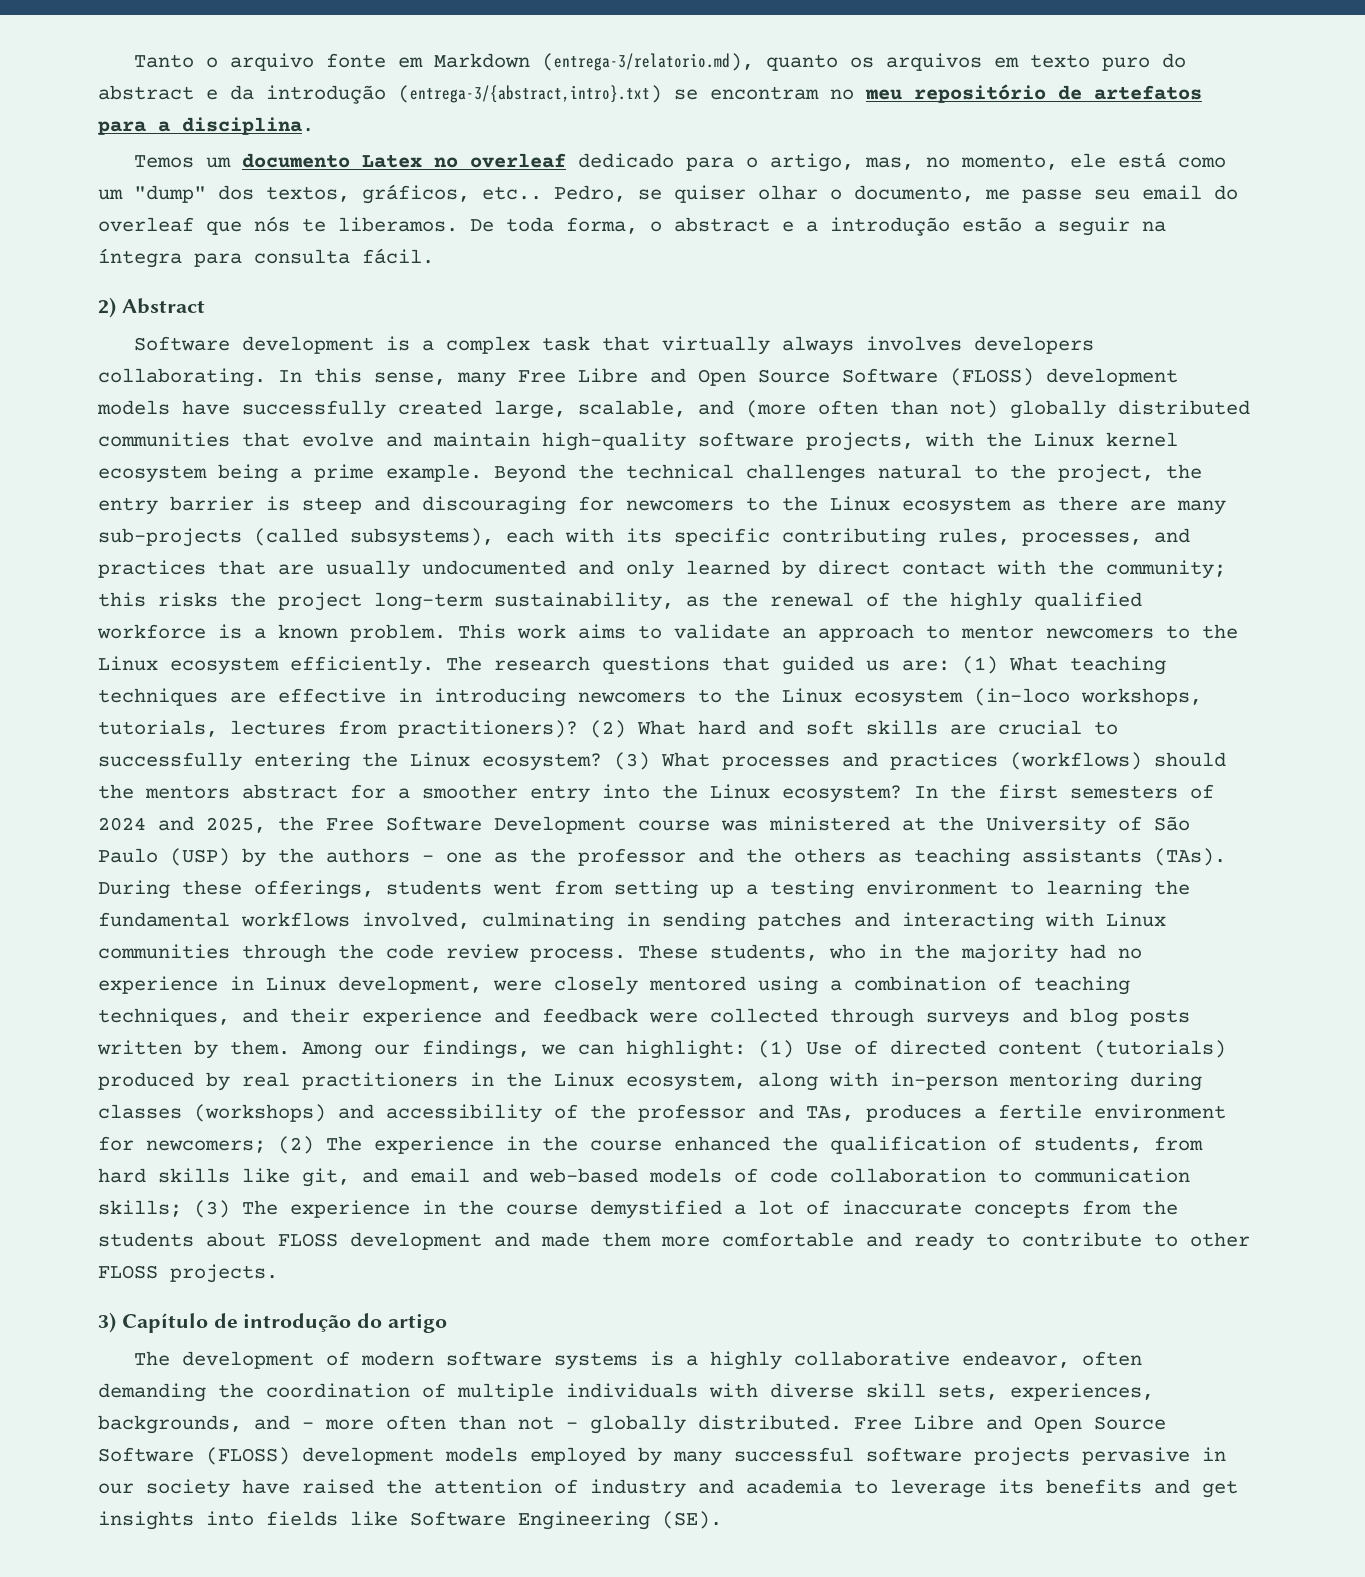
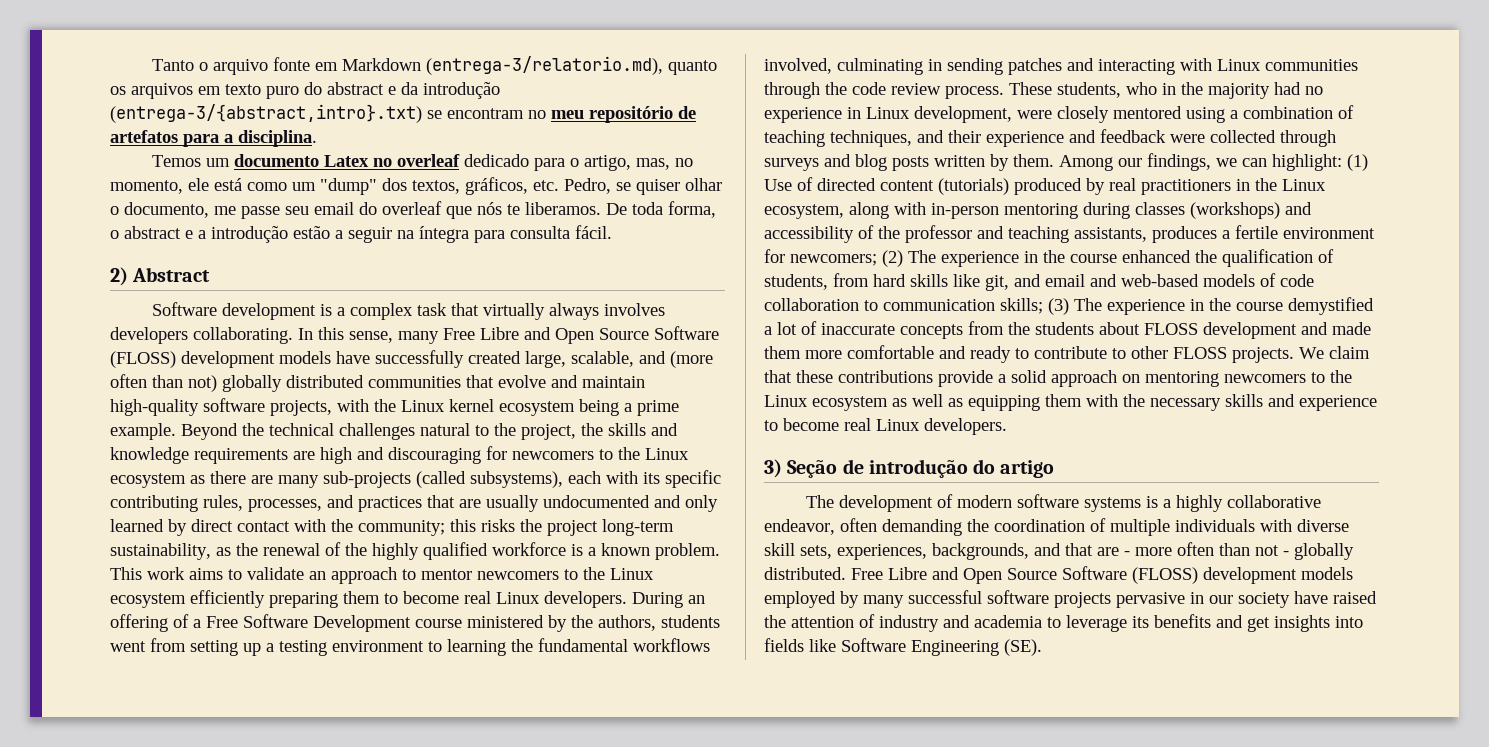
- Temos um documento Latex no overleaf dedicado para o artigo, mas, no momento, ele está como um "dump" dos textos, gráficos, etc.. Pedro, se quiser olhar o documento, me passe seu email do overleaf que nós te liberamos.
+ Temos um documento Latex no overleaf dedicado para o artigo, mas, no momento, ele está como um "dump" dos textos, gráficos, etc. Pedro, se quiser olhar o documento, me passe seu email do overleaf que nós te liberamos.
- Beyond the technical challenges natural to the project, the entry barrier is steep and discouraging for newcomers to the Linux ecosystem as there are many sub-projects (called subsystems), each with its specific contributing rules, processes, and practices that are usually undocumented and only learned by direct contact with the community;
+ Beyond the technical challenges natural to the project, the skills and knowledge requirements are high and discouraging for newcomers to the Linux ecosystem as there are many sub-projects (called subsystems), each with its specific contributing rules, processes, and practices that are usually undocumented and only learned by direct contact with the community;
- This work aims to validate an approach to mentor newcomers to the Linux ecosystem efficiently. The research questions that guided us are: (1) What teaching techniques are effective in introducing newcomers to the Linux ecosystem (in-loco workshops, tutorials, lectures from practitioners)? (2) What hard and soft skills are crucial to successfully entering the Linux ecosystem? (3) What processes and practices (workflows) should the mentors abstract for a smoother entry into the Linux ecosystem? In the first semesters of 2024 and 2025, the Free Software Development course was ministered at the University of São Paulo (USP) by the authors - one as the professor and the others as teaching assistants (TAs). During these offerings, students went from setting up a testing environment to learning the fundamental workflows involved, culminating in sending patches and interacting with Linux communities through the code review process.
+ This work aims to validate an approach to mentor newcomers to the Linux ecosystem efficiently preparing them to become real Linux developers. During an offering of a Free Software Development course ministered by the authors, students went from setting up a testing environment to learning the fundamental workflows involved, culminating in sending patches and interacting with Linux communities through the code review process.
- (1) Use of directed content (tutorials) produced by real practitioners in the Linux ecosystem, along with in-person mentoring during classes (workshops) and accessibility of the professor and TAs, produces a fertile environment for newcomers;
+ (1) Use of directed content (tutorials) produced by real practitioners in the Linux ecosystem, along with in-person mentoring during classes (workshops) and accessibility of the professor and teaching assistants, produces a fertile environment for newcomers;
+ We claim that these contributions provide a solid approach on mentoring newcomers to the Linux ecosystem as well as equipping them with the necessary skills and experience to become real Linux developers.
- 3) Capítulo de introdução do artigo
+ 3) Seção de introdução do artigo
- The development of modern software systems is a highly collaborative endeavor, often demanding the coordination of multiple individuals with diverse skill sets, experiences, backgrounds, and - more often than not - globally distributed.
+ The development of modern software systems is a highly collaborative endeavor, often demanding the coordination of multiple individuals with diverse skill sets, experiences, backgrounds, and that are - more often than not - globally distributed.

